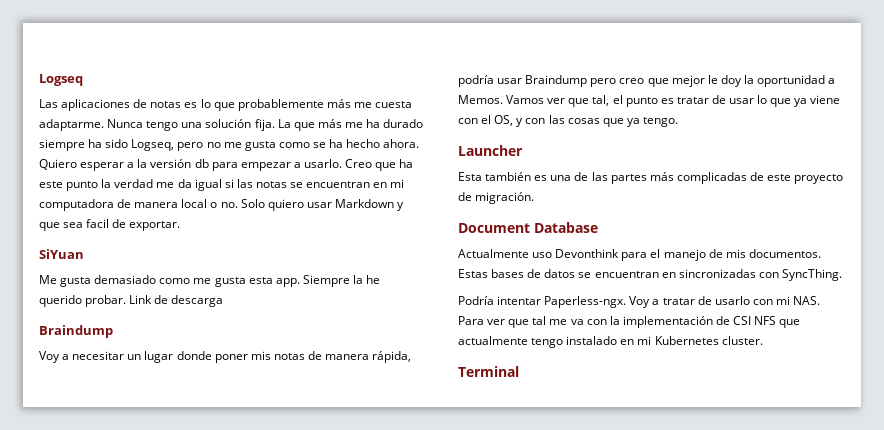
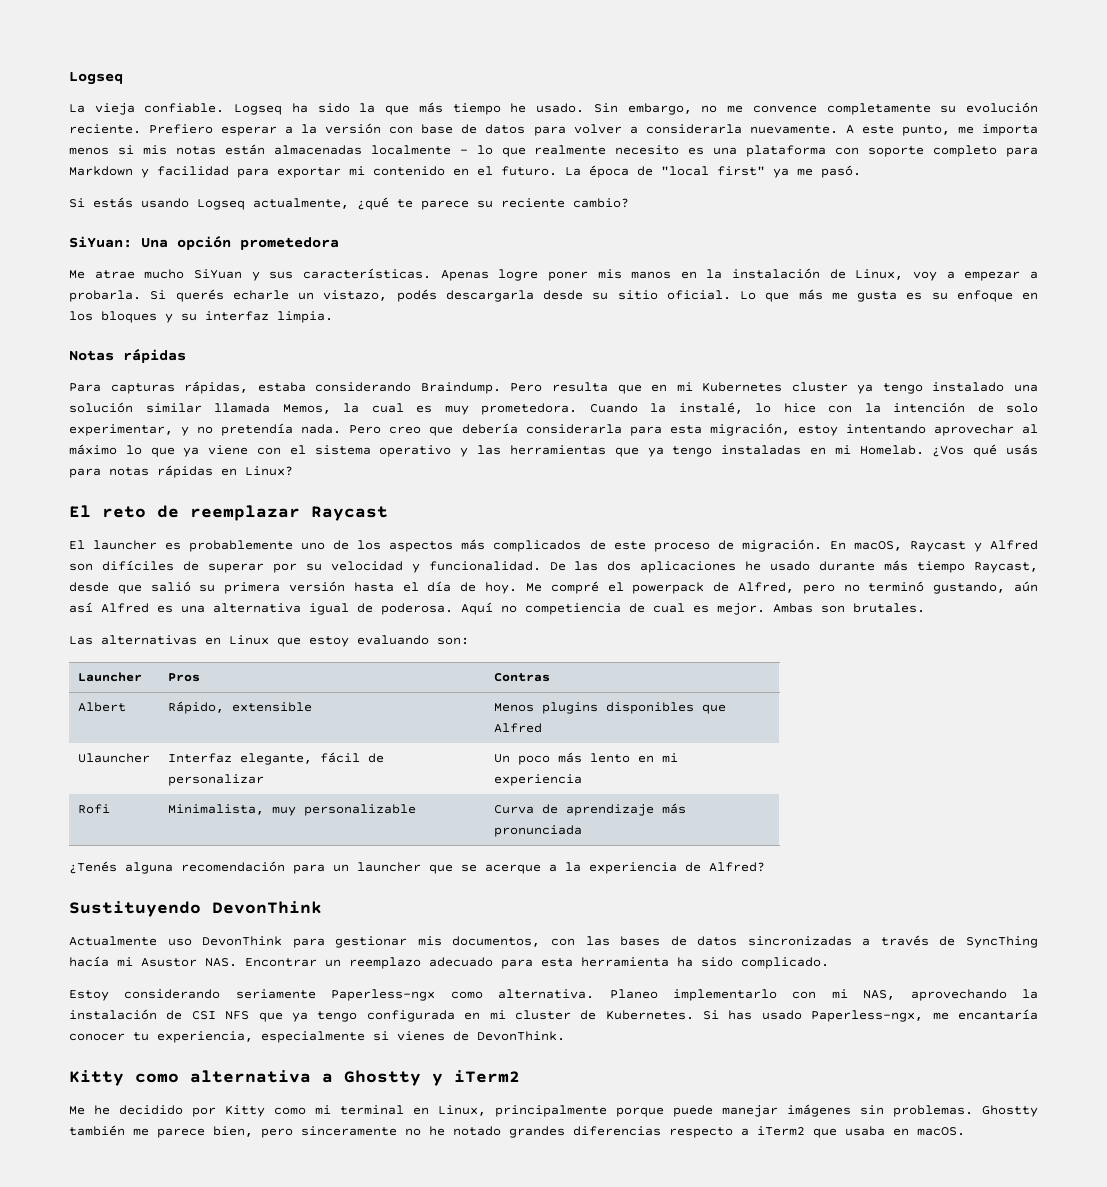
- Las aplicaciones de notas es lo que probablemente más me cuesta adaptarme. Nunca tengo una solución fija. La que más me ha durado siempre ha sido Logseq, pero no me gusta como se ha hecho ahora. Quiero esperar a la versión db para empezar a usarlo. Creo que ha este punto la verdad me da igual si las notas se encuentran en mi computadora de manera local o no. Solo quiero usar Markdown y que sea facil de exportar.
- SiYuan
- Me gusta demasiado como me gusta esta app. Siempre la he querido probar. Link de descarga
- Braindump
- Voy a necesitar un lugar donde poner mis notas de manera rápida, podría usar Braindump pero creo que mejor le doy la oportunidad a Memos. Vamos ver que tal, el punto es tratar de usar lo que ya viene con el OS, y con las cosas que ya tengo.
- Launcher
- Esta también es una de las partes más complicadas de este proyecto de migración.
- Document Database
- Actualmente uso Devonthink para el manejo de mis documentos. Estas bases de datos se encuentran en sincronizadas con SyncThing.
- Podría intentar Paperless-ngx. Voy a tratar de usarlo con mi NAS. Para ver que tal me va con la implementación de CSI NFS que actualmente tengo instalado en mi Kubernetes cluster.
- Terminal
+ La vieja confiable. Logseq ha sido la que más tiempo he usado. Sin embargo, no me convence completamente su evolución reciente. Prefiero esperar a la versión con base de datos para volver a considerarla nuevamente. A este punto, me importa menos si mis notas están almacenadas localmente - lo que realmente necesito es una plataforma con soporte completo para Markdown y facilidad para exportar mi contenido en el futuro. La época de "local first" ya me pasó.
+ Si estás usando Logseq actualmente, ¿qué te parece su reciente cambio?
+ SiYuan: Una opción prometedora
+ Me atrae mucho SiYuan y sus características. Apenas logre poner mis manos en la instalación de Linux, voy a empezar a probarla. Si querés echarle un vistazo, podés descargarla desde su sitio oficial. Lo que más me gusta es su enfoque en los bloques y su interfaz limpia.
+ Notas rápidas
+ Para capturas rápidas, estaba considerando Braindump. Pero resulta que en mi Kubernetes cluster ya tengo instalado una solución similar llamada Memos, la cual es muy prometedora. Cuando la instalé, lo hice con la intención de solo experimentar, y no pretendía nada. Pero creo que debería considerarla para esta migración, estoy intentando aprovechar al máximo lo que ya viene con el sistema operativo y las herramientas que ya tengo instaladas en mi Homelab. ¿Vos qué usás para notas rápidas en Linux?
+ El reto de reemplazar Raycast
+ El launcher es probablemente uno de los aspectos más complicados de este proceso de migración. En macOS, Raycast y Alfred son difíciles de superar por su velocidad y funcionalidad. De las dos aplicaciones he usado durante más tiempo Raycast, desde que salió su primera versión hasta el día de hoy. Me compré el powerpack de Alfred, pero no terminó gustando, aún así Alfred es una alternativa igual de poderosa. Aquí no competiencia de cual es mejor. Ambas son brutales.
+ Las alternativas en Linux que estoy evaluando son:
+ Launcher | Pros | Contras
+ Albert | Rápido, extensible | Menos plugins disponibles que Alfred
+ Ulauncher | Interfaz elegante, fácil de personalizar | Un poco más lento en mi experiencia
+ Rofi | Minimalista, muy personalizable | Curva de aprendizaje más pronunciada
+ ¿Tenés alguna recomendación para un launcher que se acerque a la experiencia de Alfred?
+ Sustituyendo DevonThink
+ Actualmente uso DevonThink para gestionar mis documentos, con las bases de datos sincronizadas a través de SyncThing hacía mi Asustor NAS. Encontrar un reemplazo adecuado para esta herramienta ha sido complicado.
+ Estoy considerando seriamente Paperless-ngx como alternativa. Planeo implementarlo con mi NAS, aprovechando la instalación de CSI NFS que ya tengo configurada en mi cluster de Kubernetes. Si has usado Paperless-ngx, me encantaría conocer tu experiencia, especialmente si vienes de DevonThink.
+ Kitty como alternativa a Ghostty y iTerm2
+ Me he decidido por Kitty como mi terminal en Linux, principalmente porque puede manejar imágenes sin problemas. Ghostty también me parece bien, pero sinceramente no he notado grandes diferencias respecto a iTerm2 que usaba en macOS.

